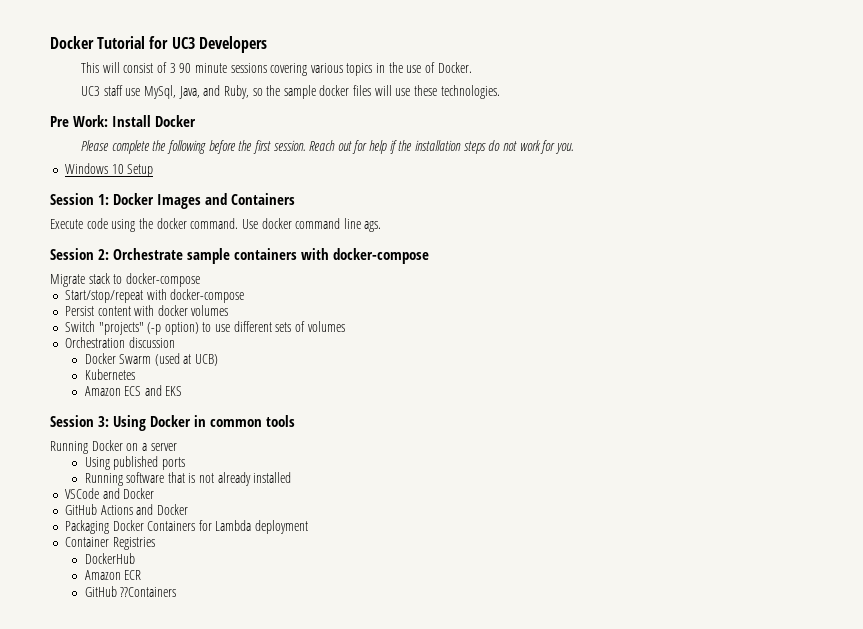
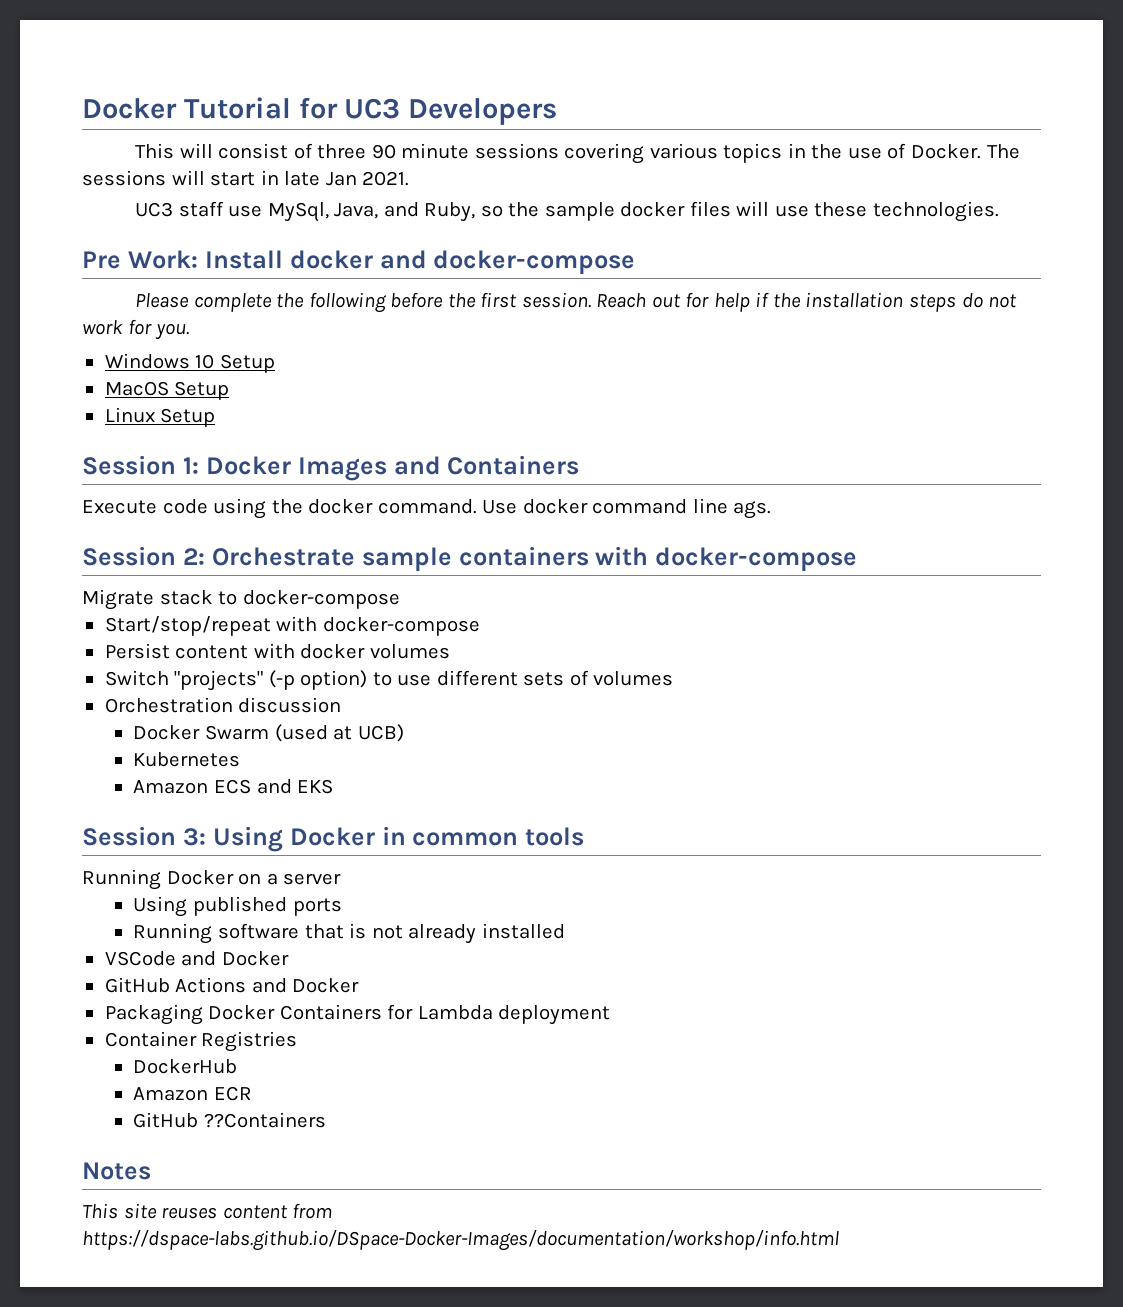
- This will consist of 3 90 minute sessions covering various topics in the use of Docker.
+ This will consist of three 90 minute sessions covering various topics in the use of Docker. The sessions will start in late Jan 2021.
- Pre Work: Install Docker
+ Pre Work: Install docker and docker-compose
+ MacOS Setup
+ Linux Setup
+ Notes
+ This site reuses content from https://dspace-labs.github.io/DSpace-Docker-Images/documentation/workshop/info.html

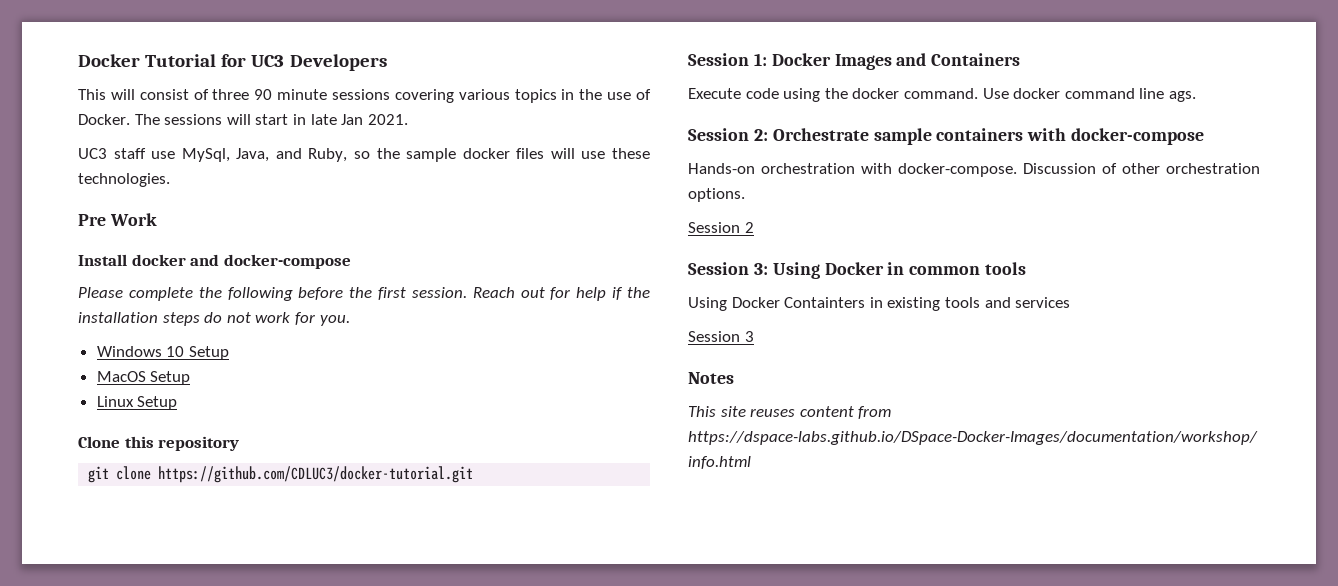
- Pre Work: Install docker and docker-compose
+ Pre Work
+ Install docker and docker-compose
+ Clone this repository
+ git clone https://github.com/CDLUC3/docker-tutorial.git
- Migrate stack to docker-compose
- Start/stop/repeat with docker-compose
- Persist content with docker volumes
- Switch "projects" (-p option) to use different sets of volumes
- Orchestration discussion
- Docker Swarm (used at UCB)
- Kubernetes
- Amazon ECS and EKS
+ Hands-on orchestration with docker-compose. Discussion of other orchestration options.
+ Session 2
- Running Docker on a server
- Using published ports
- Running software that is not already installed
- VSCode and Docker
- GitHub Actions and Docker
- Packaging Docker Containers for Lambda deployment
- Container Registries
- DockerHub
- Amazon ECR
- GitHub ??Containers
+ Using Docker Containters in existing tools and services
+ Session 3

